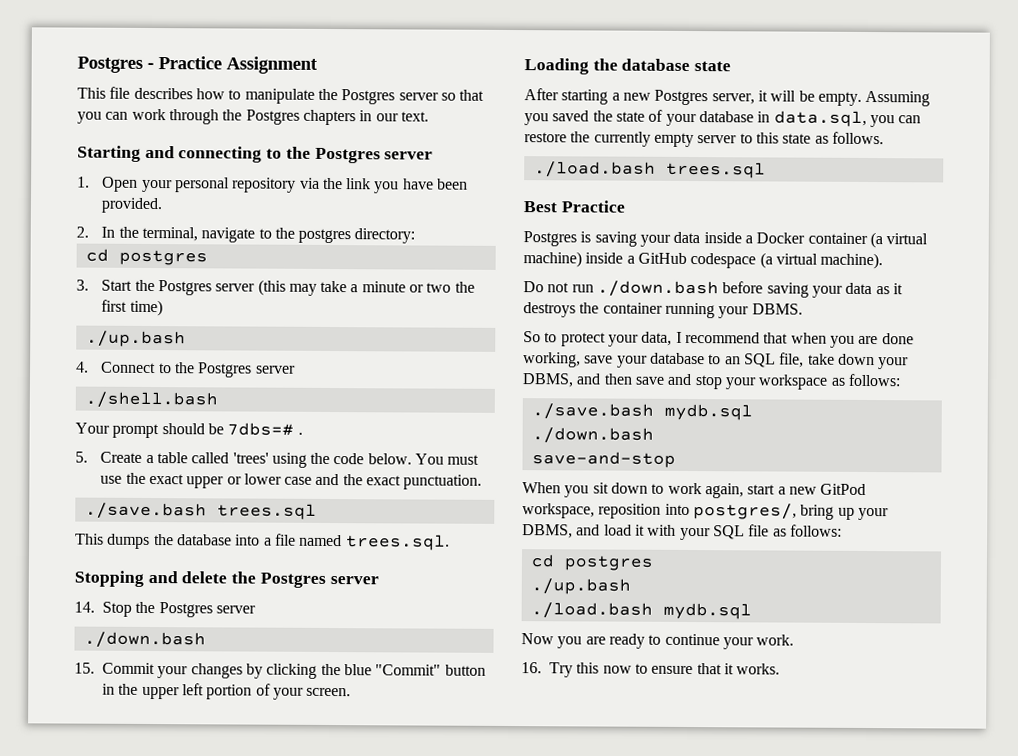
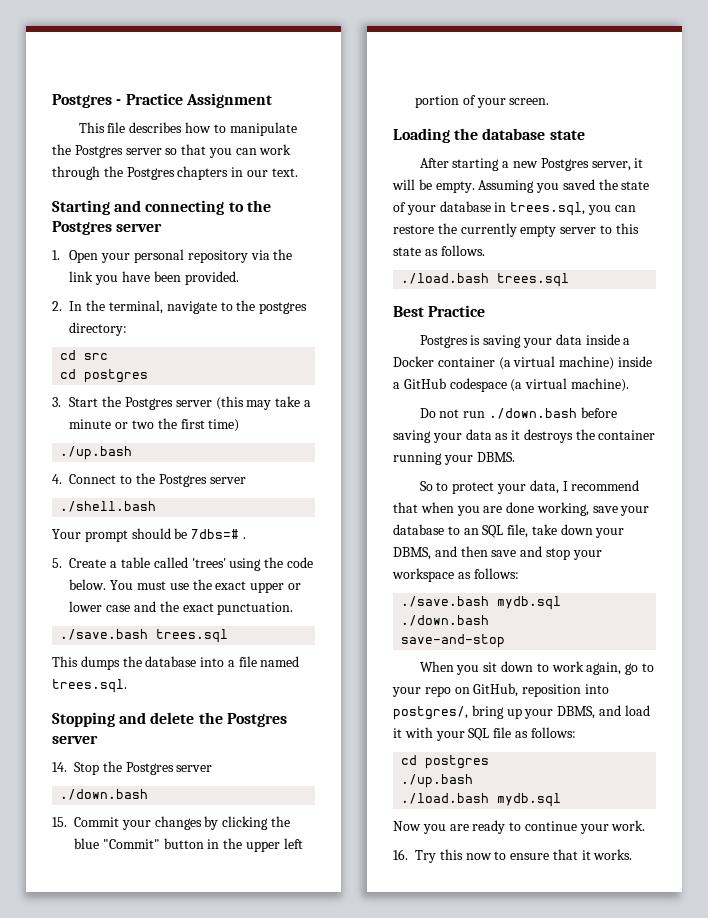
+ cd src
- Assuming you saved the state of your database in data.sql, you can restore the currently empty server to this state as follows.
+ Assuming you saved the state of your database in trees.sql, you can restore the currently empty server to this state as follows.
- When you sit down to work again, start a new GitPod workspace, reposition into postgres/, bring up your DBMS, and load it with your SQL file as follows:
+ When you sit down to work again, go to your repo on GitHub, reposition into postgres/, bring up your DBMS, and load it with your SQL file as follows:

